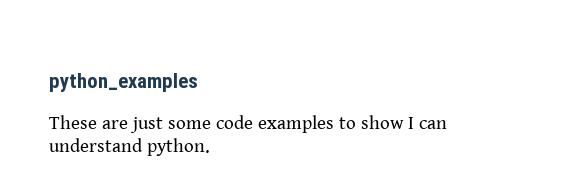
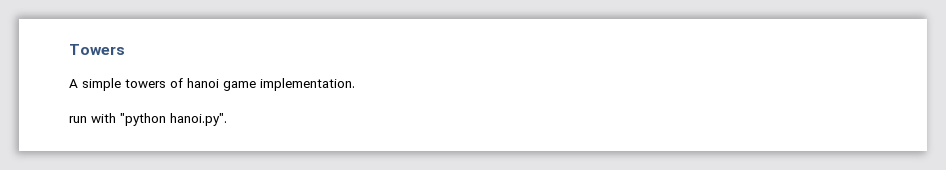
- python_examples
- These are just some code examples to show I can understand python.
+ Towers
+ A simple towers of hanoi game implementation.
+ run with "python hanoi.py".

